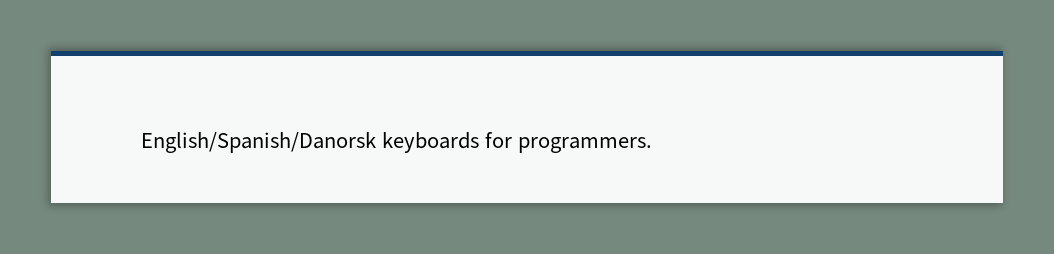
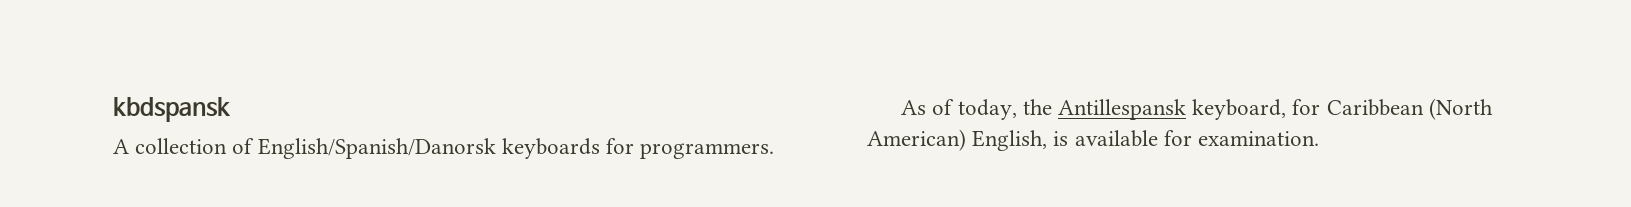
- English/Spanish/Danorsk keyboards for programmers.
+ kbdspansk
+ A collection of English/Spanish/Danorsk keyboards for programmers.
+ As of today, the Antillespansk keyboard, for Caribbean (North American) English, is available for examination.

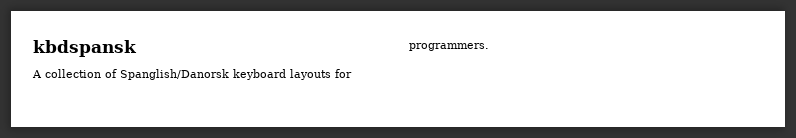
- A collection of English/Spanish/Danorsk keyboards for programmers.
+ A collection of Spanglish/Danorsk keyboard layouts for programmers.
- As of today, the Antillespansk keyboard, for Caribbean (North American) English, is available for examination.

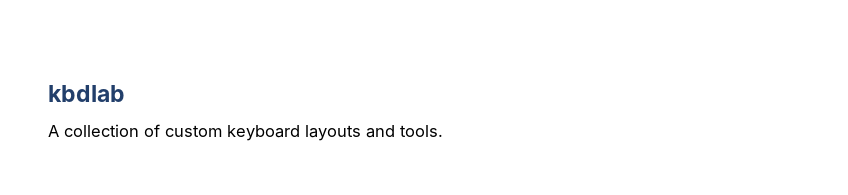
- kbdspansk
+ kbdlab
- A collection of Spanglish/Danorsk keyboard layouts for programmers.
+ A collection of custom keyboard layouts and tools.

